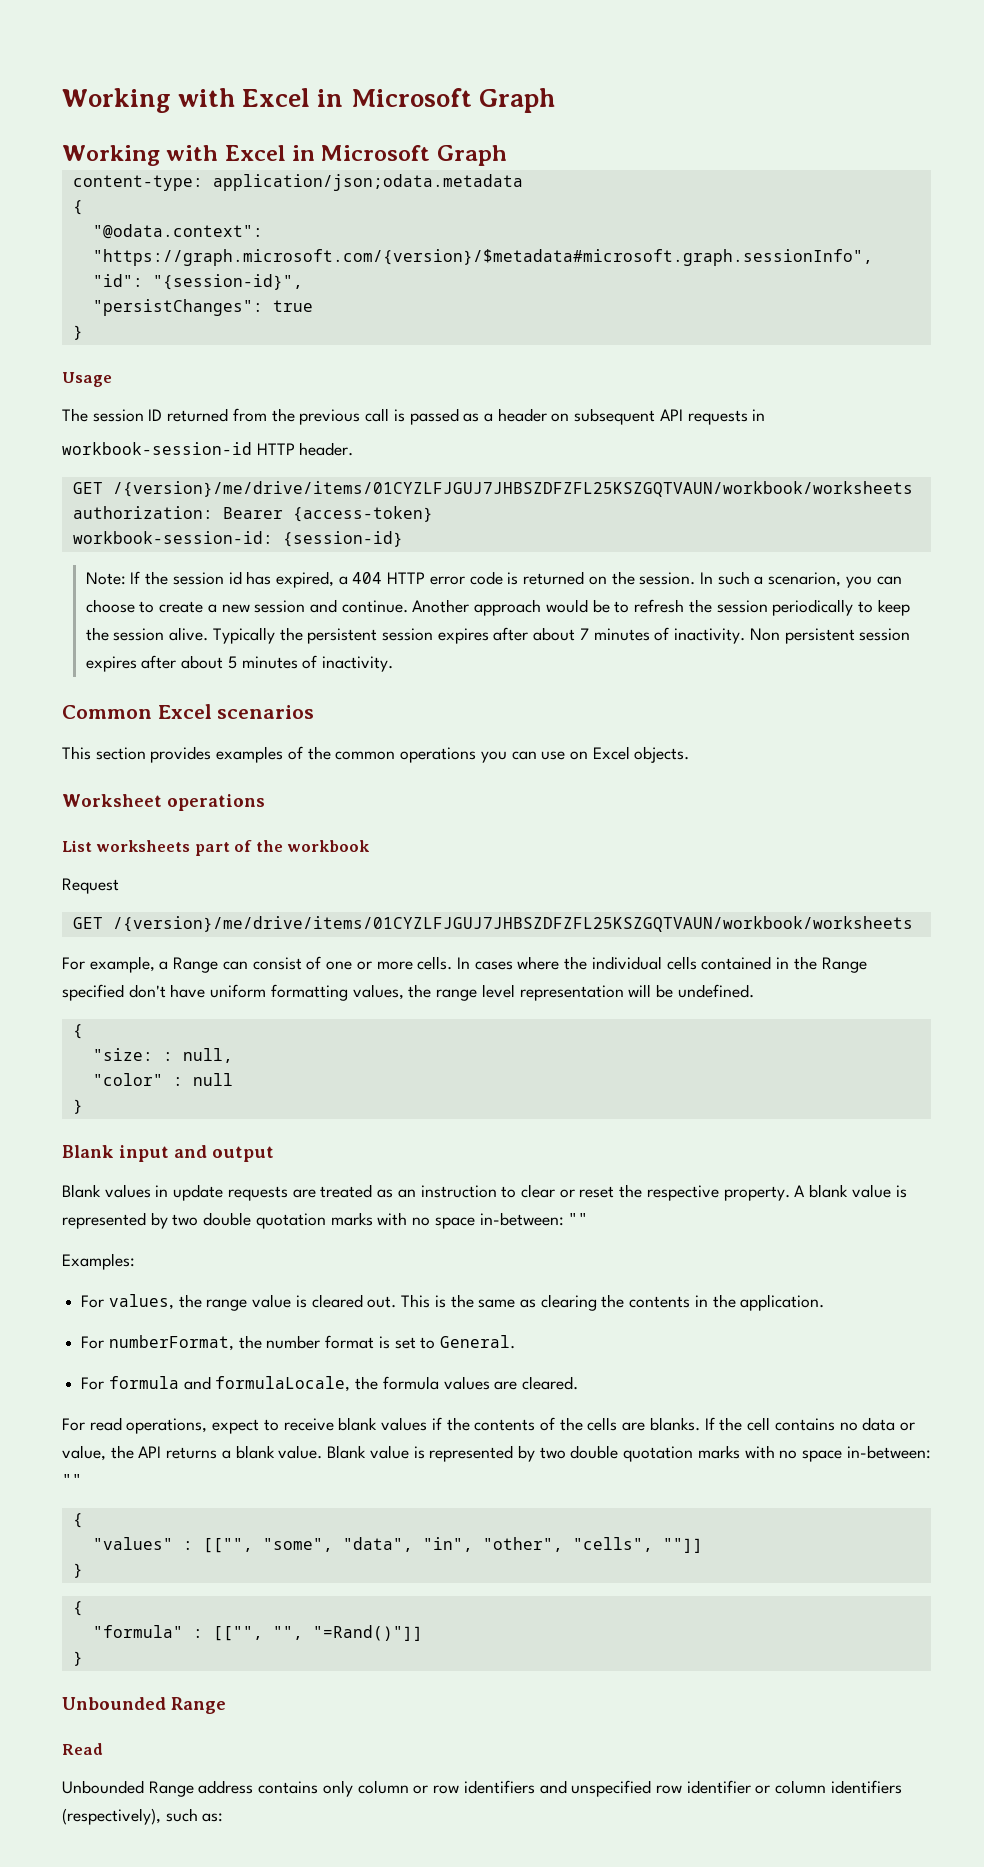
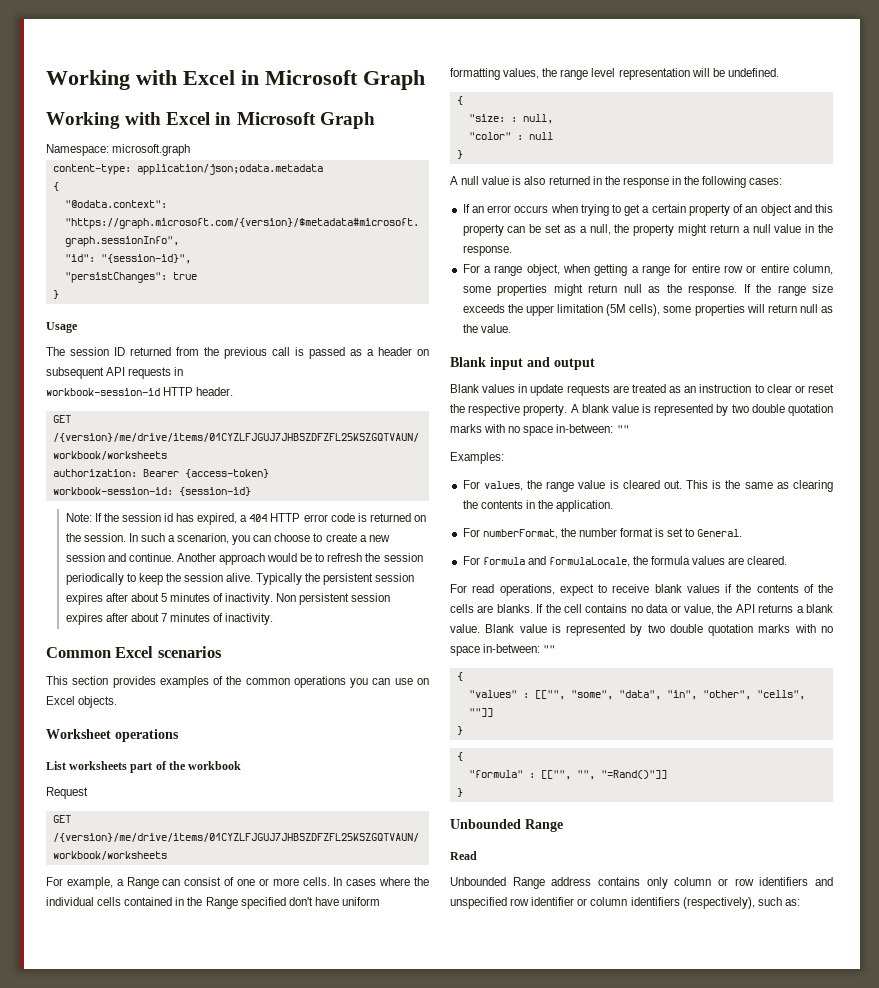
+ Namespace: microsoft.graph
- Typically the persistent session expires after about 7 minutes of inactivity.
+ Typically the persistent session expires after about 5 minutes of inactivity.
- Non persistent session expires after about 5 minutes of inactivity.
+ Non persistent session expires after about 7 minutes of inactivity.
+ A null value is also returned in the response in the following cases:
+ If an error occurs when trying to get a certain property of an object and this property can be set as a null, the property might return a null value in the response.
+ For a range object, when getting a range for entire row or entire column, some properties might return null as the response. If the range size exceeds the upper limitation (5M cells), some properties will return null as the value.

